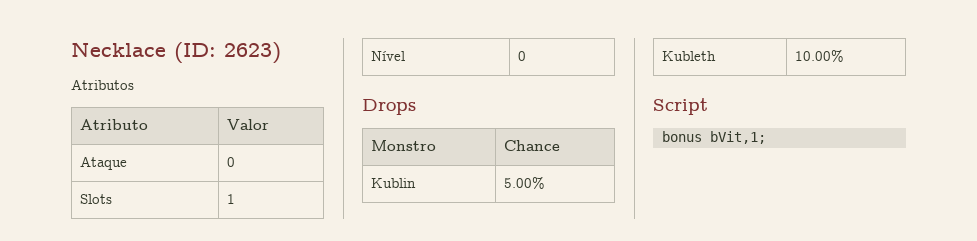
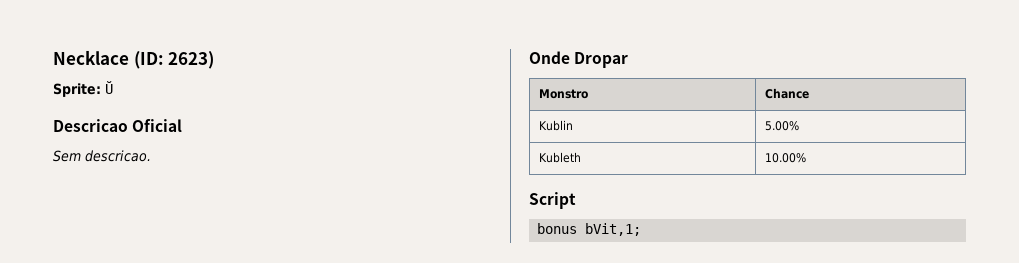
- Atributos
- Atributo | Valor
- Ataque | 0
- Slots | 1
- Nível | 0
- Drops
+ Sprite: Ŭ
+ Descricao Oficial
+ Sem descricao.
+ Onde Dropar

